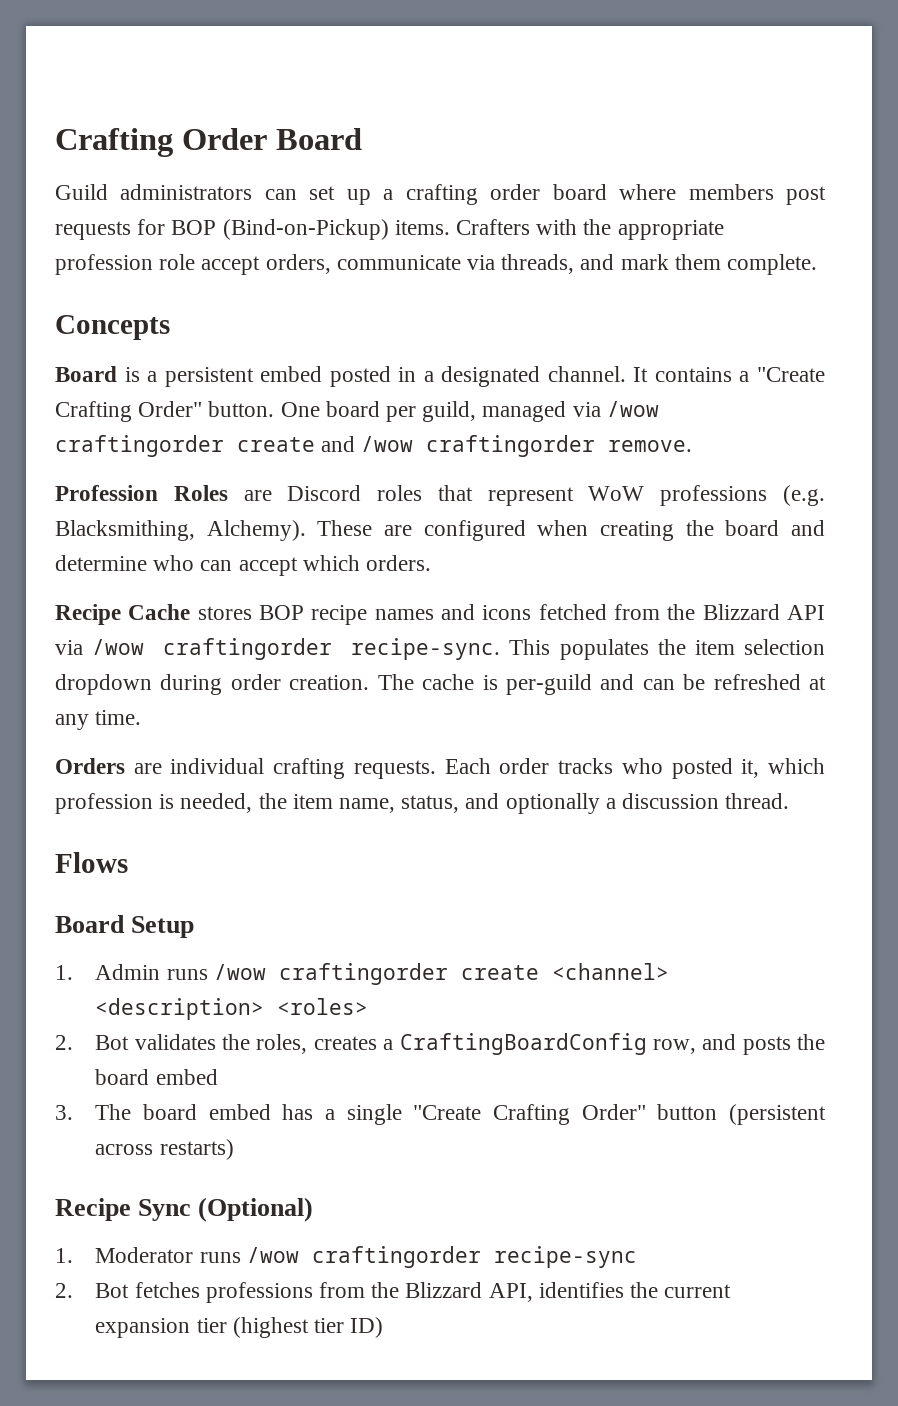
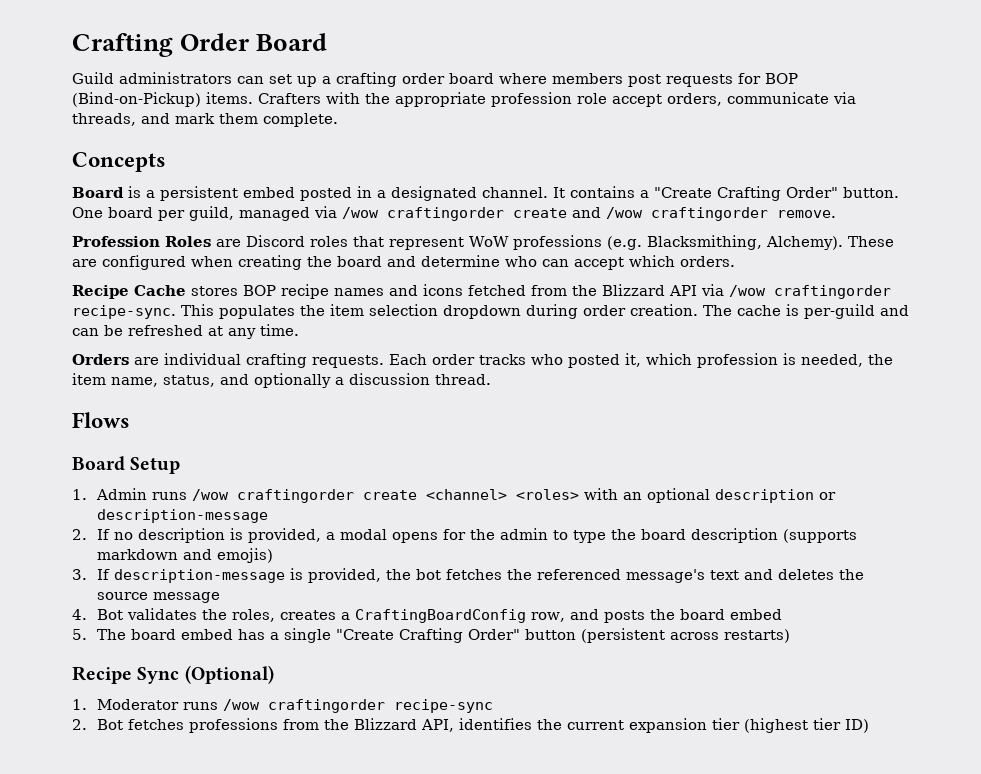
- 1. Admin runs /wow craftingorder create <channel> <description> <roles>
- 2. Bot validates the roles, creates a CraftingBoardConfig row, and posts the board embed
+ 1. Admin runs /wow craftingorder create <channel> <roles> with an optional description or description-message
+ 2. If no description is provided, a modal opens for the admin to type the board description (supports markdown and emojis)
+ 3. If description-message is provided, the bot fetches the referenced message's text and deletes the source message
+ 4. Bot validates the roles, creates a CraftingBoardConfig row, and posts the board embed
- 3. The board embed has a single "Create Crafting Order" button (persistent across restarts)
+ 5. The board embed has a single "Create Crafting Order" button (persistent across restarts)

